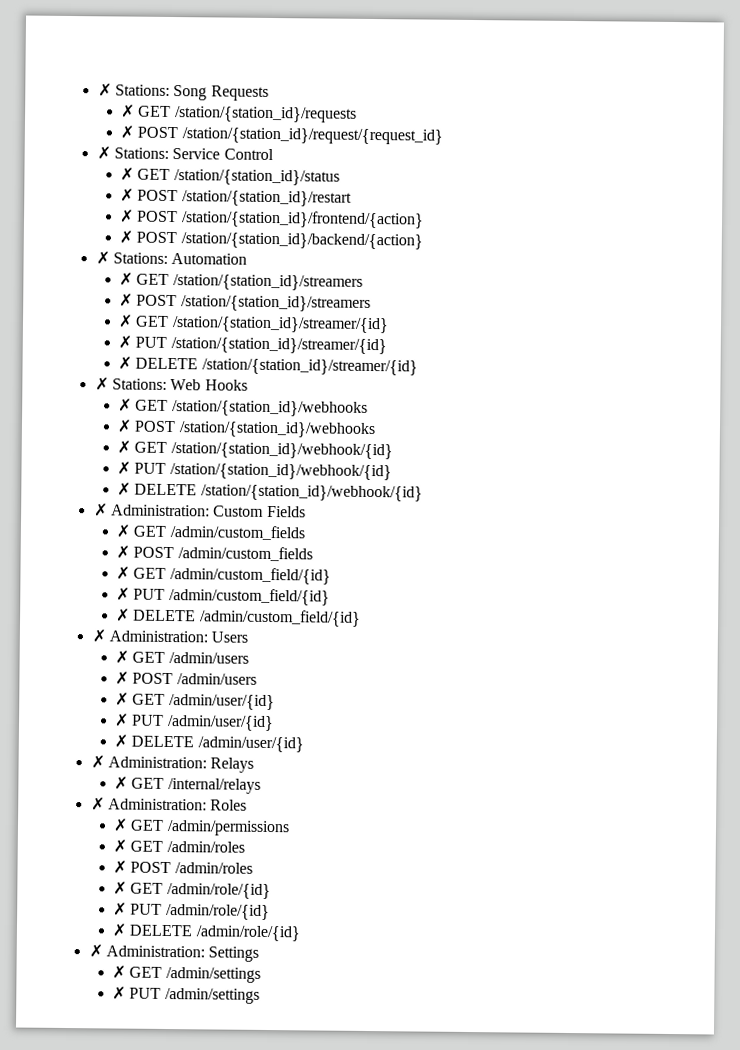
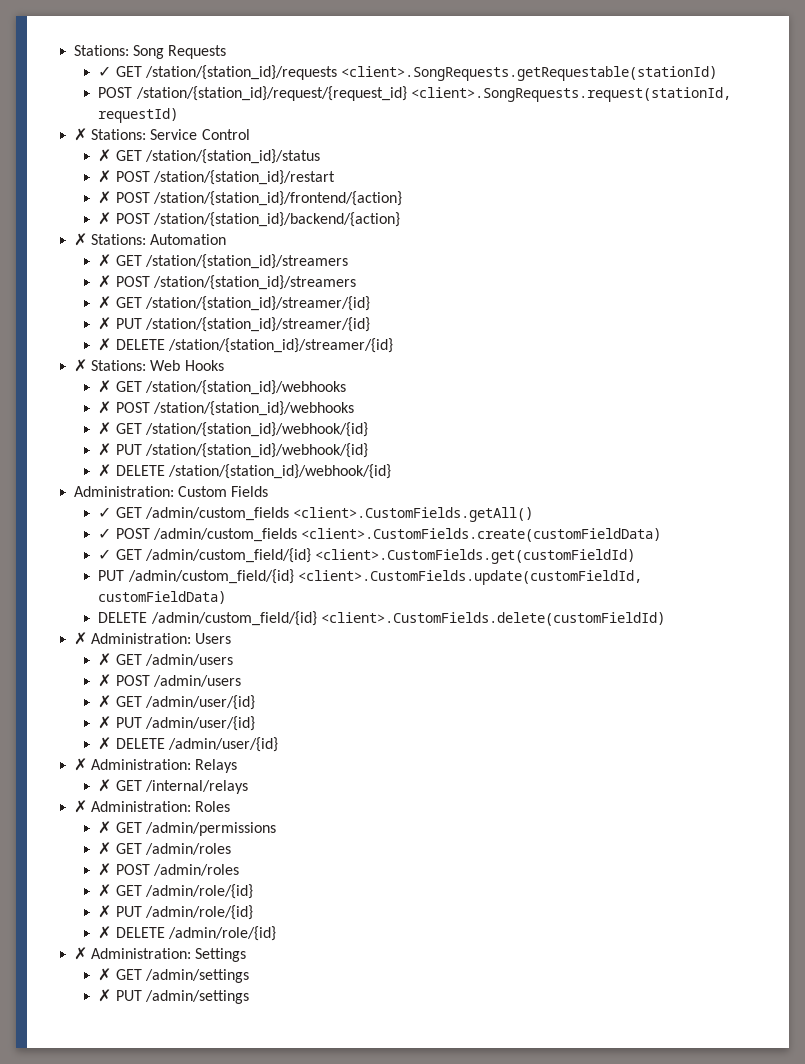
- ✗ Stations: Song Requests
+ Stations: Song Requests
- ✗ GET /station/{station_id}/requests
- ✗ POST /station/{station_id}/request/{request_id}
+ ✓ GET /station/{station_id}/requests <client>.SongRequests.getRequestable(stationId)
+ POST /station/{station_id}/request/{request_id} <client>.SongRequests.request(stationId, requestId)
- ✗ Administration: Custom Fields
+ Administration: Custom Fields
- ✗ GET /admin/custom_fields
- ✗ POST /admin/custom_fields
- ✗ GET /admin/custom_field/{id}
- ✗ PUT /admin/custom_field/{id}
- ✗ DELETE /admin/custom_field/{id}
+ ✓ GET /admin/custom_fields <client>.CustomFields.getAll()
+ ✓ POST /admin/custom_fields <client>.CustomFields.create(customFieldData)
+ ✓ GET /admin/custom_field/{id} <client>.CustomFields.get(customFieldId)
+ PUT /admin/custom_field/{id} <client>.CustomFields.update(customFieldId, customFieldData)
+ DELETE /admin/custom_field/{id} <client>.CustomFields.delete(customFieldId)

